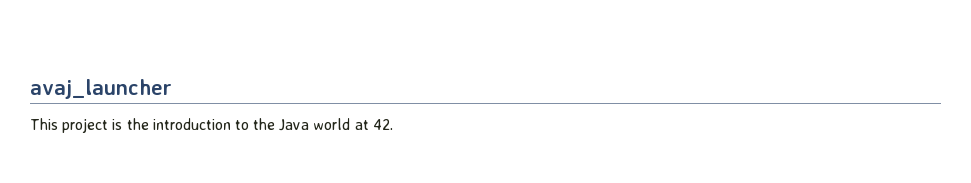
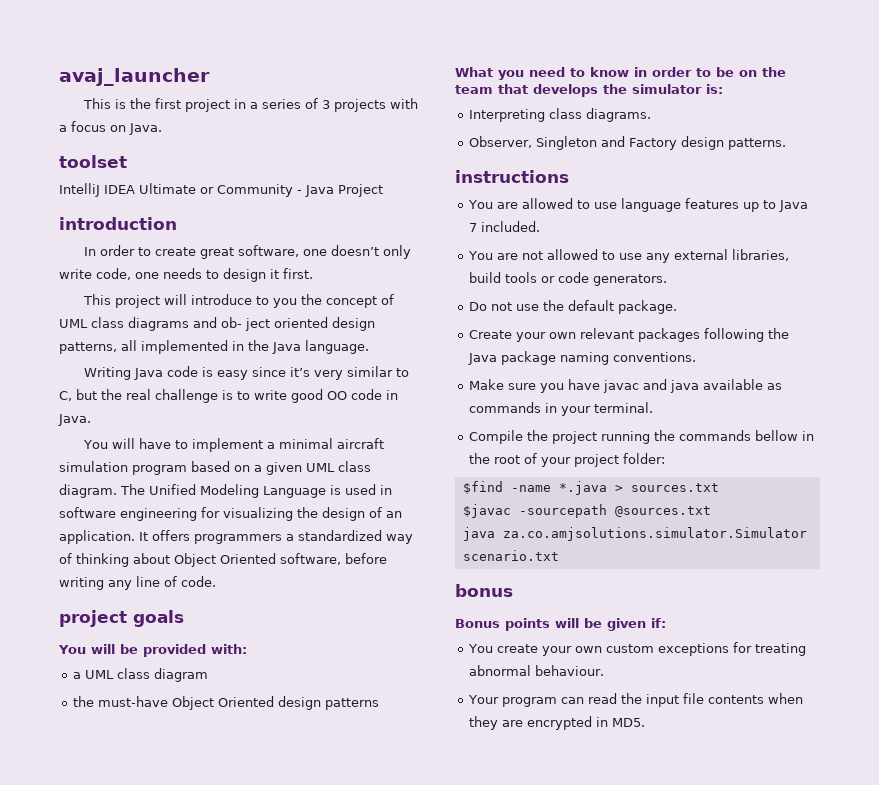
- This project is the introduction to the Java world at 42.
+ This is the first project in a series of 3 projects with a focus on Java.
+ toolset
+ IntelliJ IDEA Ultimate or Community - Java Project
+ introduction
+ In order to create great software, one doesn’t only write code, one needs to design it first.
+ This project will introduce to you the concept of UML class diagrams and ob- ject oriented design patterns, all implemented in the Java language.
+ Writing Java code is easy since it’s very similar to C, but the real challenge is to write good OO code in Java.
+ You will have to implement a minimal aircraft simulation program based on a given UML class diagram. The Unified Modeling Language is used in software engineering for visualizing the design of an application. It offers programmers a standardized way of thinking about Object Oriented software, before writing any line of code.
+ project goals
+ You will be provided with:
+ a UML class diagram
+ the must-have Object Oriented design patterns
+ What you need to know in order to be on the team that develops the simulator is:
+ Interpreting class diagrams.
+ Observer, Singleton and Factory design patterns.
+ instructions
+ You are allowed to use language features up to Java 7 included.
+ You are not allowed to use any external libraries, build tools or code generators.
+ Do not use the default package.
+ Create your own relevant packages following the Java package naming conventions.
+ Make sure you have javac and java available as commands in your terminal.
+ Compile the project running the commands bellow in the root of your project folder:
+ $find -name *.java > sources.txt
+ $javac -sourcepath @sources.txt
+ java za.co.amjsolutions.simulator.Simulator scenario.txt
+ bonus
+ Bonus points will be given if:
+ You create your own custom exceptions for treating abnormal behaviour.
+ Your program can read the input file contents when they are encrypted in MD5.

